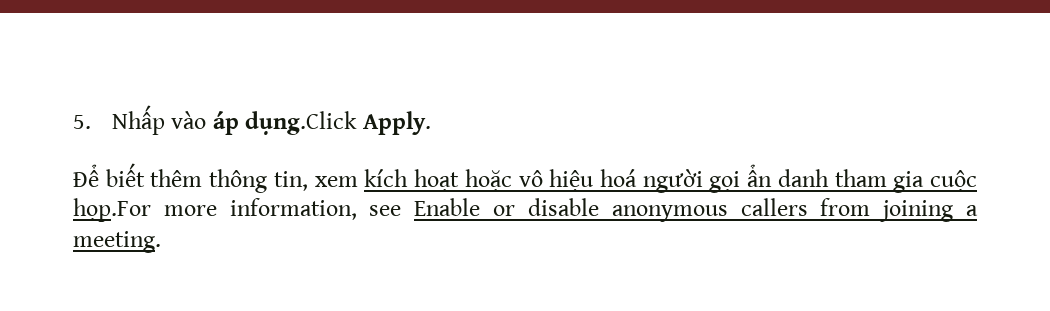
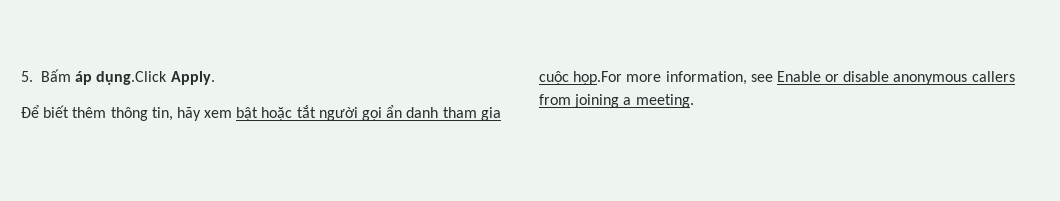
- 5. Nhấp vào áp dụng.Click Apply.
+ 5. Bấm áp dụng.Click Apply.
- Để biết thêm thông tin, xem kích hoạt hoặc vô hiệu hoá người gọi ẩn danh tham gia cuộc họp.For more information, see Enable or disable anonymous callers from joining a meeting.
+ Để biết thêm thông tin, hãy xem bật hoặc tắt người gọi ẩn danh tham gia cuộc họp.For more information, see Enable or disable anonymous callers from joining a meeting.

